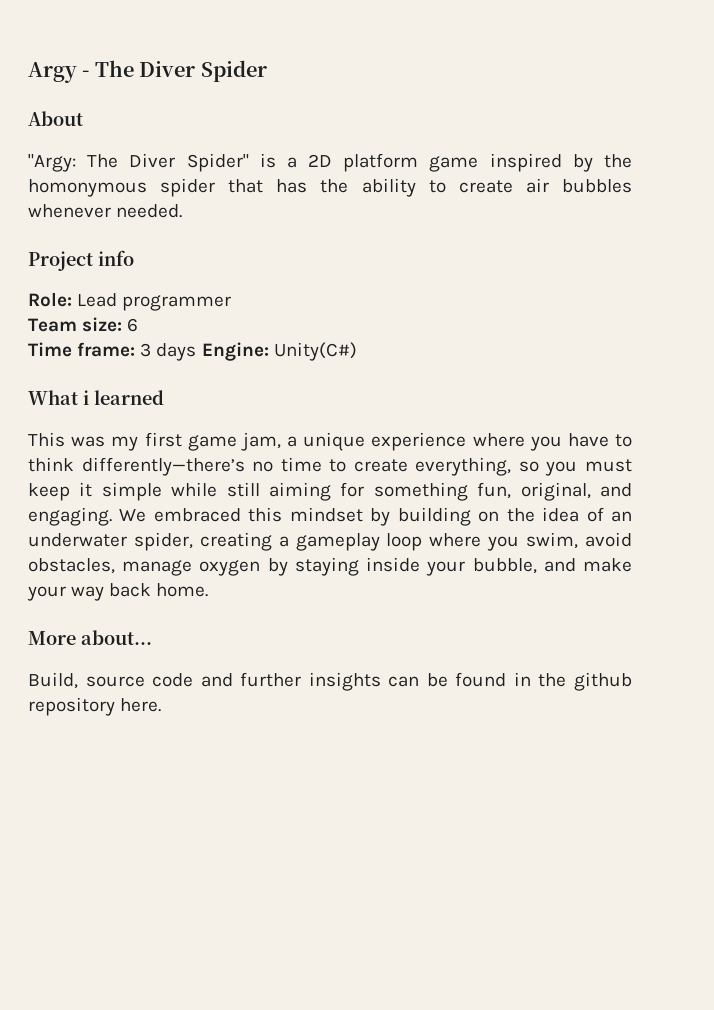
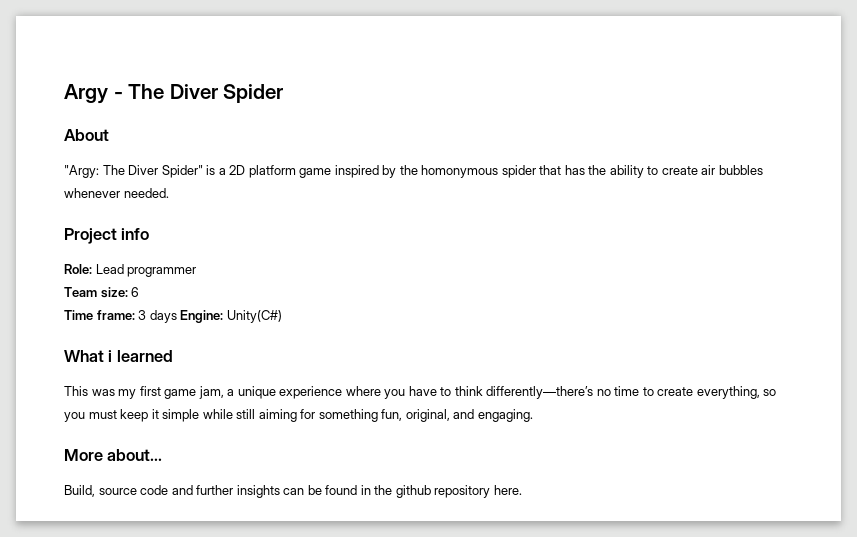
- We embraced this mindset by building on the idea of an underwater spider, creating a gameplay loop where you swim, avoid obstacles, manage oxygen by staying inside your bubble, and make your way back home.

